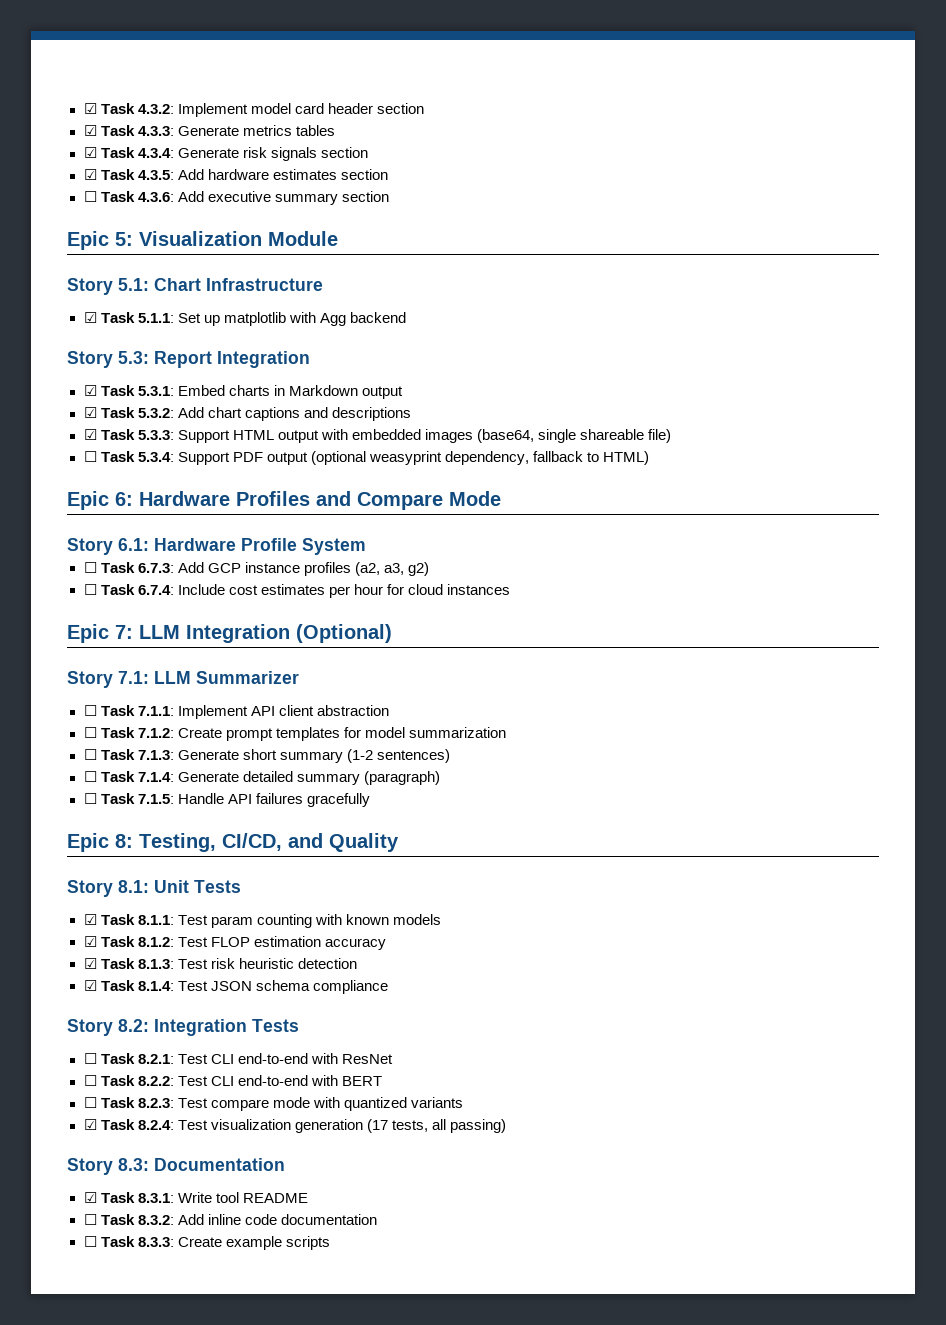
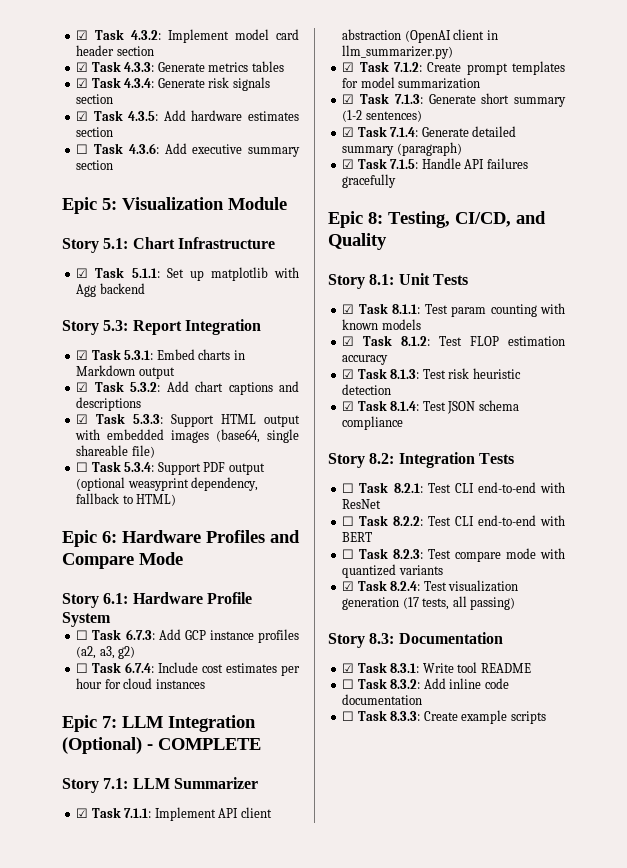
- Epic 7: LLM Integration (Optional)
+ Epic 7: LLM Integration (Optional) - COMPLETE
- ☐ Task 7.1.1: Implement API client abstraction
- ☐ Task 7.1.2: Create prompt templates for model summarization
+ ☑ Task 7.1.1: Implement API client abstraction (OpenAI client in llm_summarizer.py)
+ ☑ Task 7.1.2: Create prompt templates for model summarization
- ☐ Task 7.1.3: Generate short summary (1-2 sentences)
+ ☑ Task 7.1.3: Generate short summary (1-2 sentences)
- ☐ Task 7.1.4: Generate detailed summary (paragraph)
+ ☑ Task 7.1.4: Generate detailed summary (paragraph)
- ☐ Task 7.1.5: Handle API failures gracefully
+ ☑ Task 7.1.5: Handle API failures gracefully

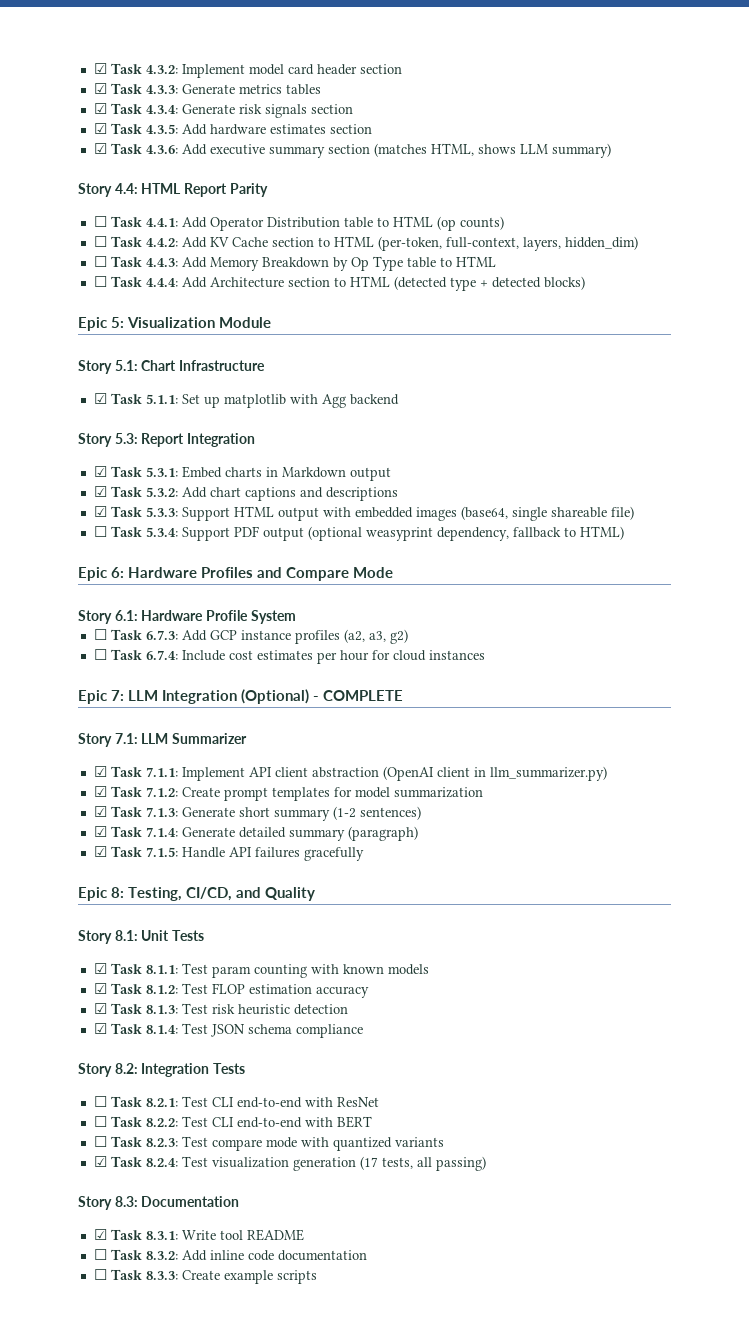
- ☐ Task 4.3.6: Add executive summary section
+ ☑ Task 4.3.6: Add executive summary section (matches HTML, shows LLM summary)
+ Story 4.4: HTML Report Parity
+ ☐ Task 4.4.1: Add Operator Distribution table to HTML (op counts)
+ ☐ Task 4.4.2: Add KV Cache section to HTML (per-token, full-context, layers, hidden_dim)
+ ☐ Task 4.4.3: Add Memory Breakdown by Op Type table to HTML
+ ☐ Task 4.4.4: Add Architecture section to HTML (detected type + detected blocks)

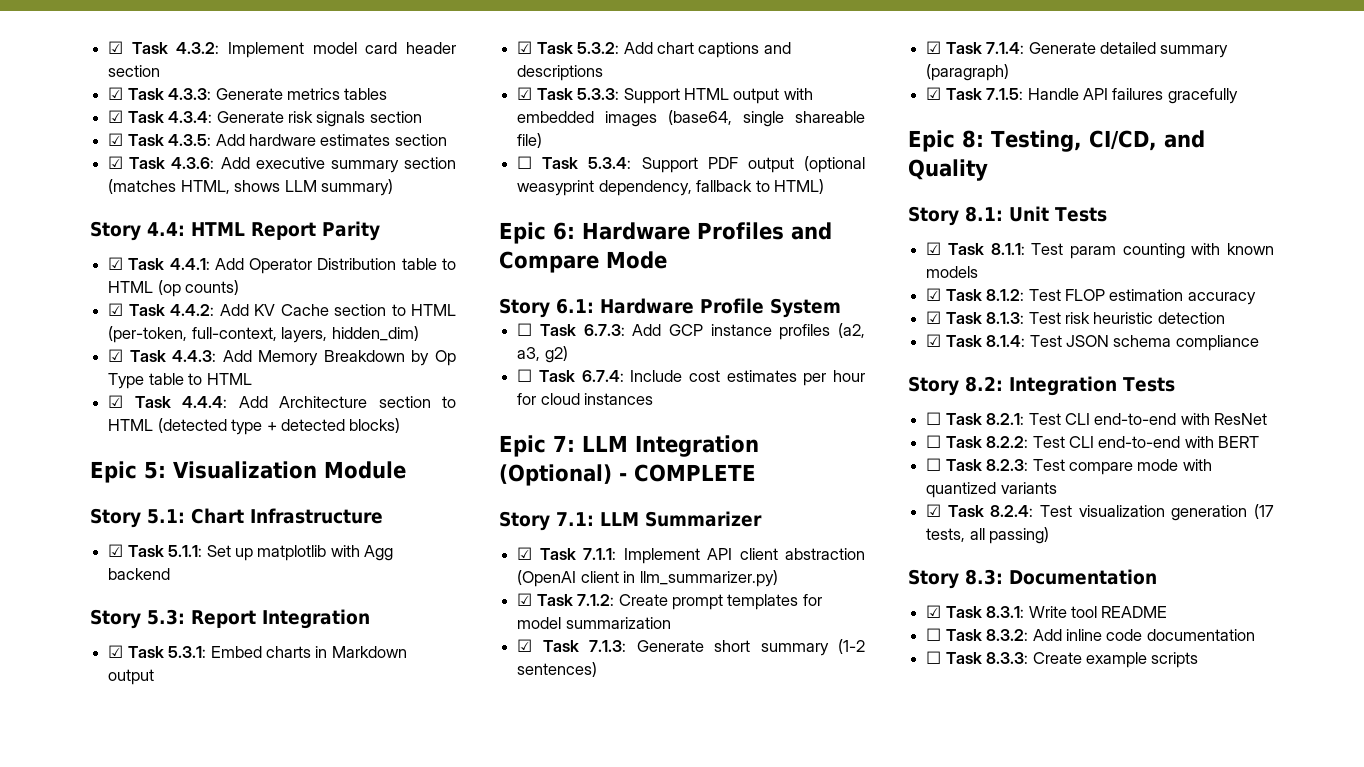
- ☐ Task 4.4.1: Add Operator Distribution table to HTML (op counts)
+ ☑ Task 4.4.1: Add Operator Distribution table to HTML (op counts)
- ☐ Task 4.4.2: Add KV Cache section to HTML (per-token, full-context, layers, hidden_dim)
+ ☑ Task 4.4.2: Add KV Cache section to HTML (per-token, full-context, layers, hidden_dim)
- ☐ Task 4.4.3: Add Memory Breakdown by Op Type table to HTML
+ ☑ Task 4.4.3: Add Memory Breakdown by Op Type table to HTML
- ☐ Task 4.4.4: Add Architecture section to HTML (detected type + detected blocks)
+ ☑ Task 4.4.4: Add Architecture section to HTML (detected type + detected blocks)

